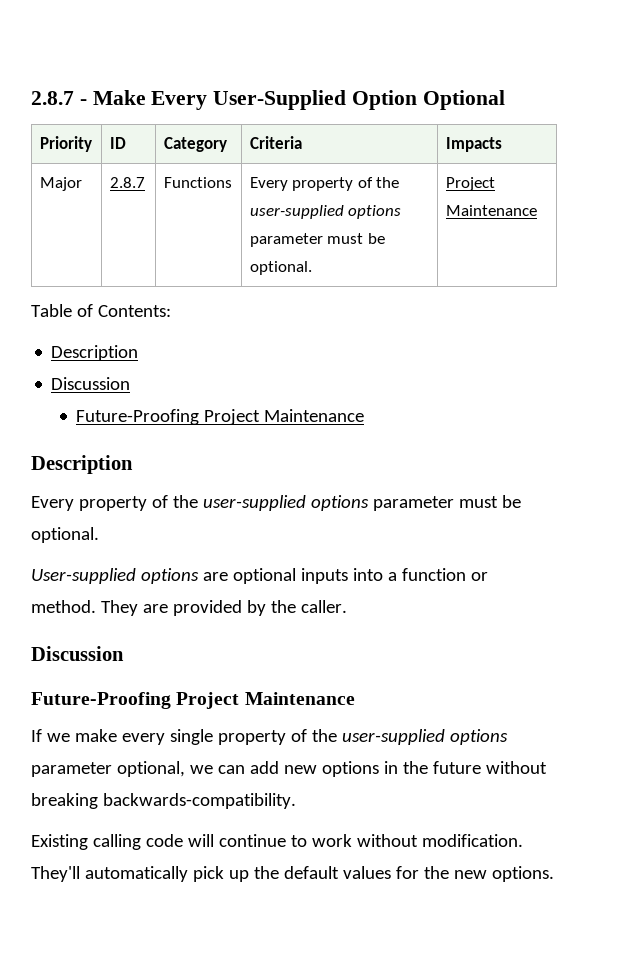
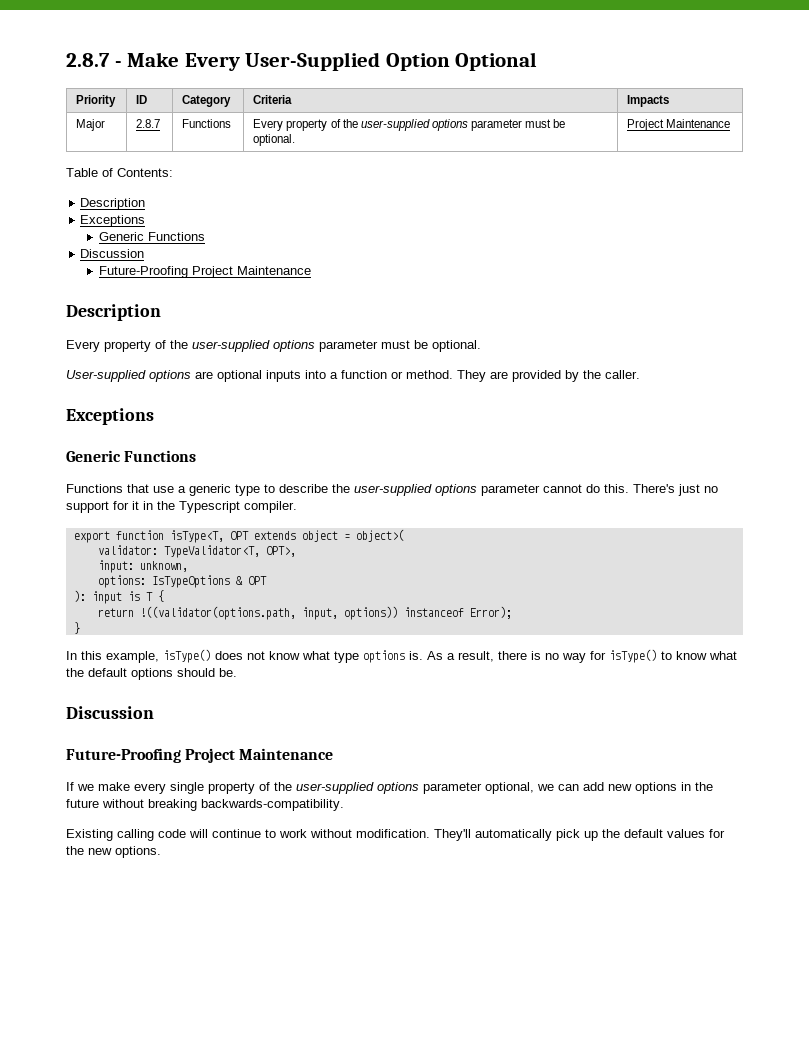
  Table of Contents:
  Description
+ Exceptions
+ Generic Functions
  They are provided by the caller.
+ Exceptions
+ Generic Functions
+ Functions that use a generic type to describe the user-supplied options parameter cannot do this. There's just no support for it in the Typescript compiler.
+ export function isType<T, OPT extends object = object>(
+ validator: TypeValidator<T, OPT>,
+ input: unknown,
+ options: IsTypeOptions & OPT
+ ): input is T {
+ return !((validator(options.path, input, options)) instanceof Error);
+ }
+ In this example, isType() does not know what type options is. As a result, there is no way for isType() to know what the default options should be.

